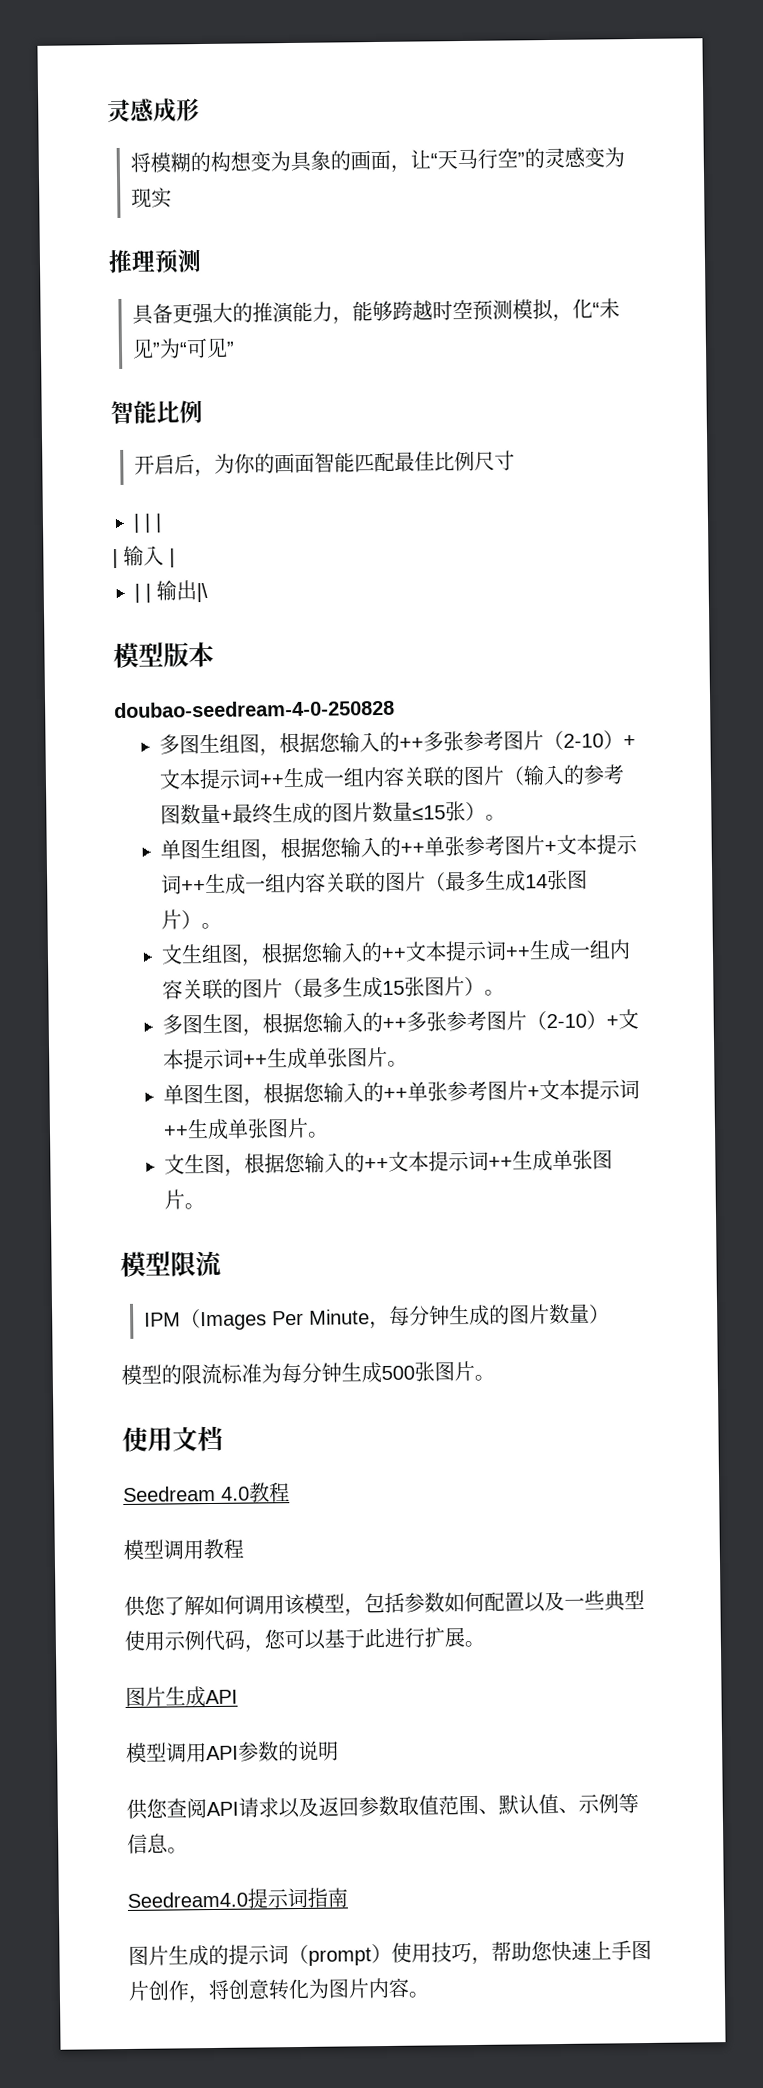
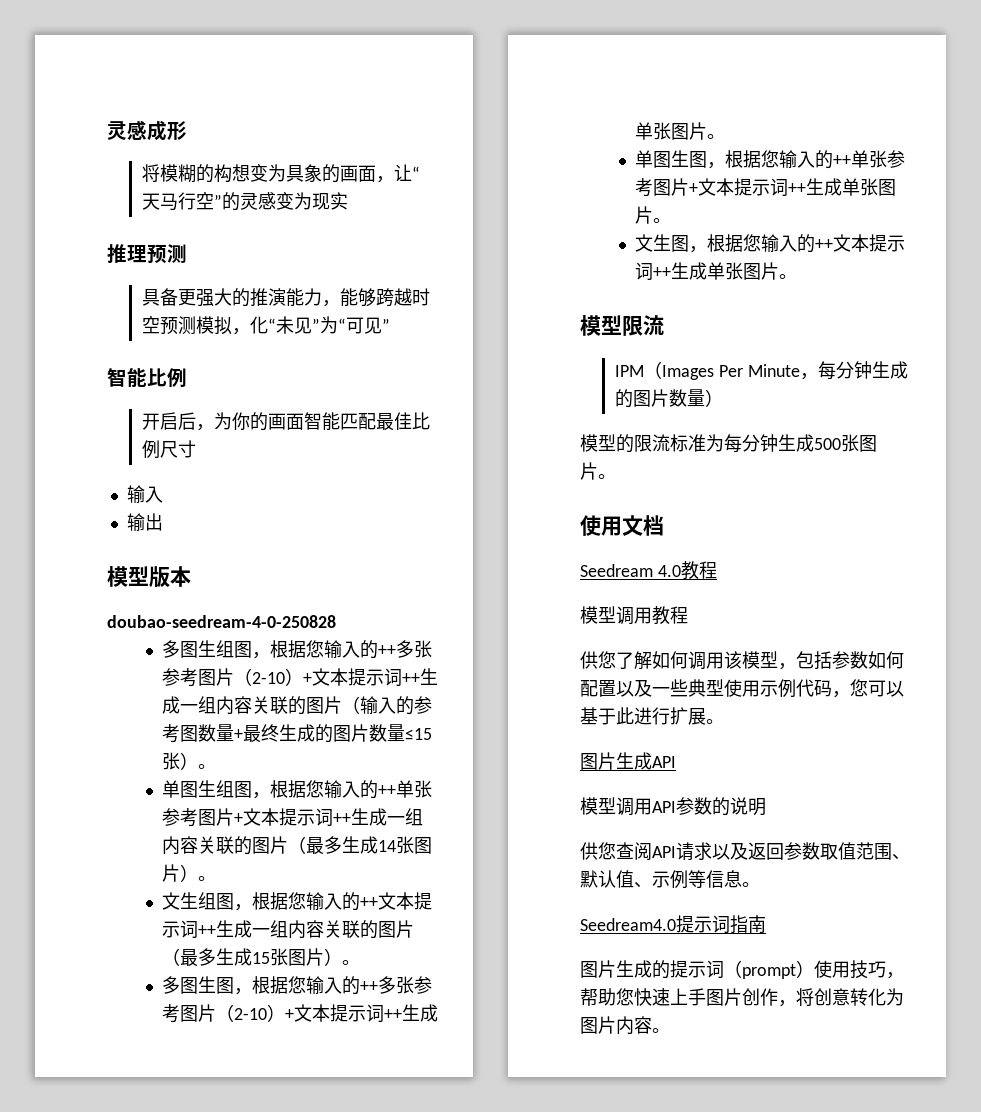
  开启后，为你的画面智能匹配最佳比例尺寸
- | | |
- | 输入 |
- | | 输出|\
+ 输入
+ 输出

